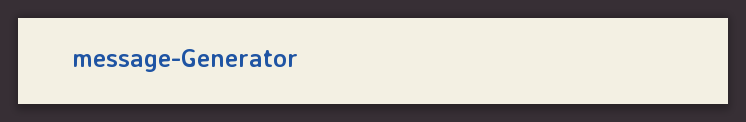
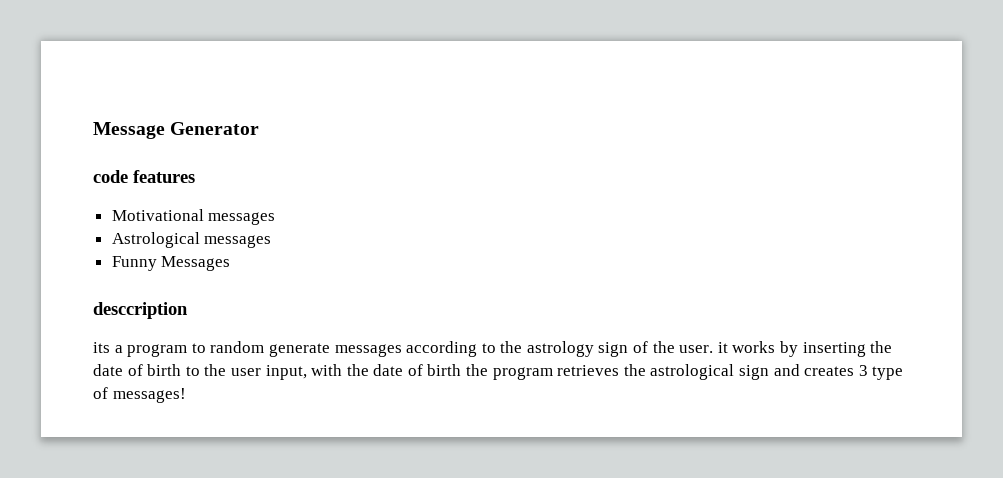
- message-Generator
+ Message Generator
+ code features
+ Motivational messages
+ Astrological messages
+ Funny Messages
+ desccription
+ its a program to random generate messages according to the astrology sign of the user. it works by inserting the date of birth to the user input, with the date of birth the program retrieves the astrological sign and creates 3 type of messages!

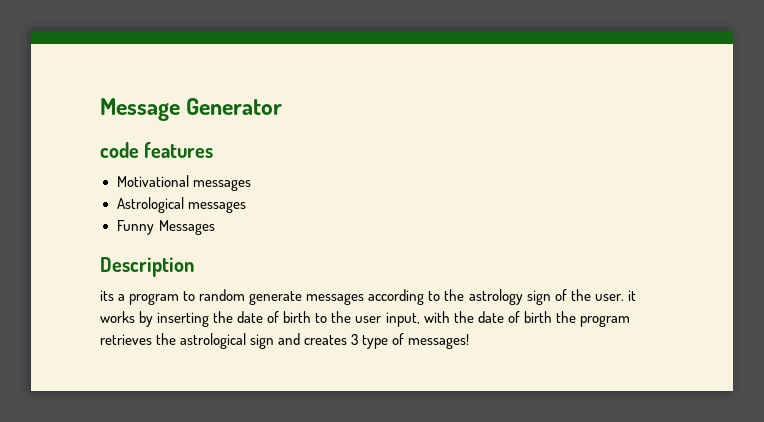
- desccription
+ Description

